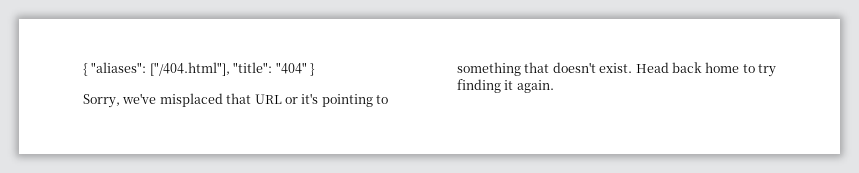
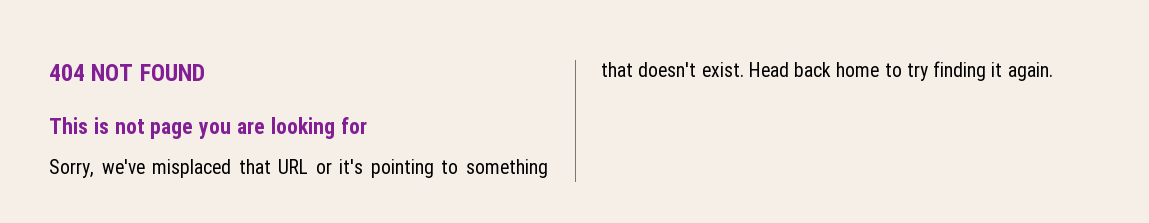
- { "aliases": ["/404.html"], "title": "404" }
+ 404 NOT FOUND
+ This is not page you are looking for

